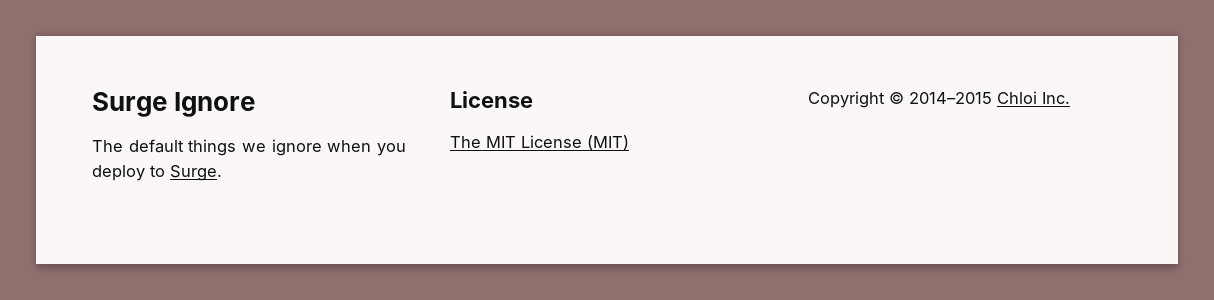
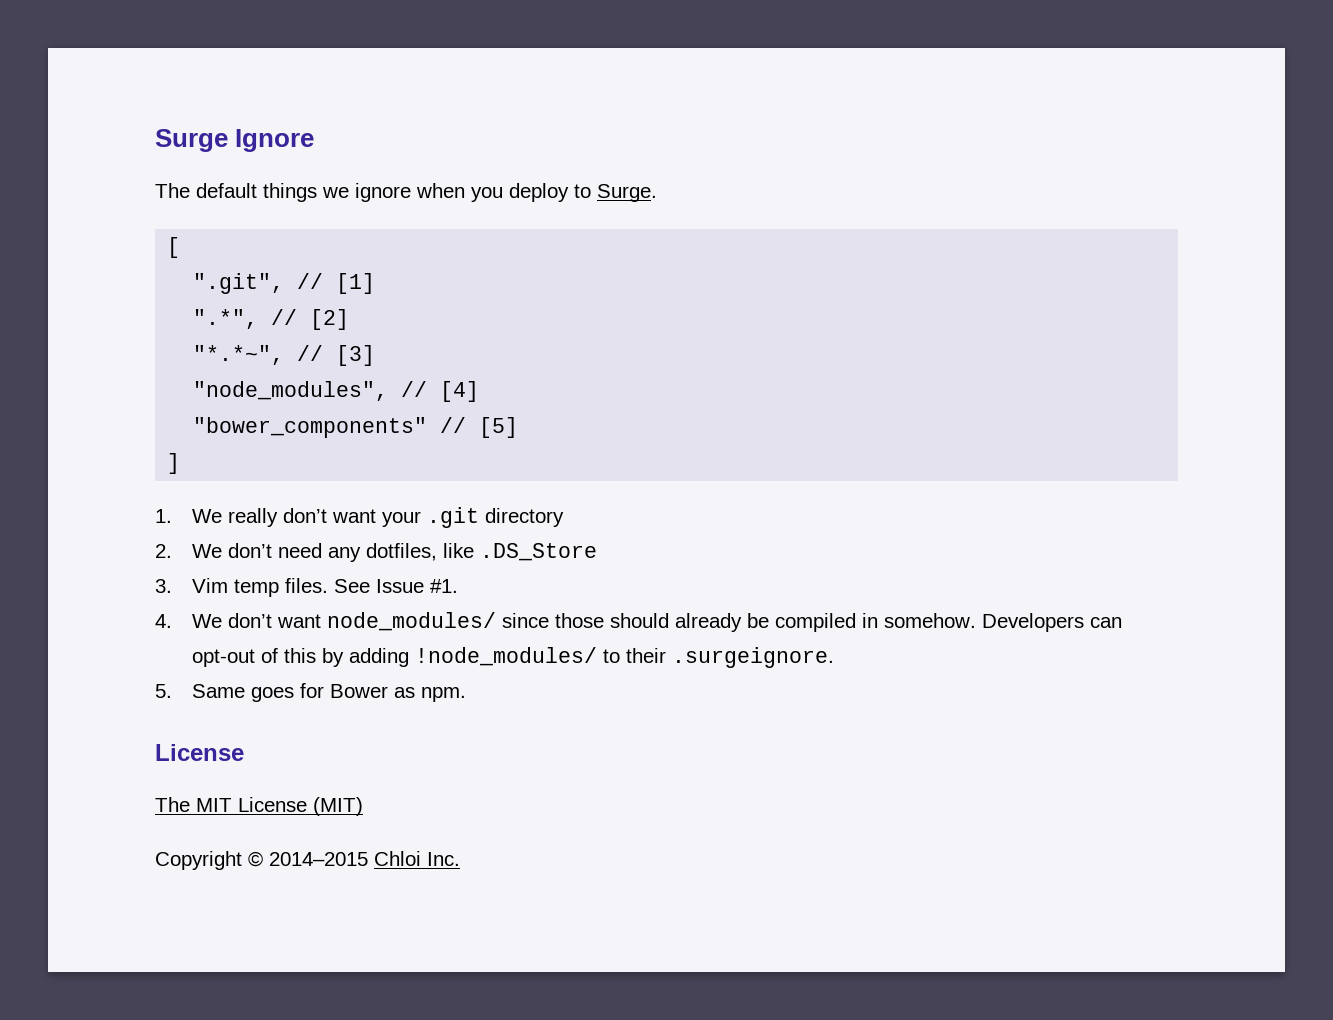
+ [
+ ".git", // [1]
+ ".*", // [2]
+ "*.*~", // [3]
+ "node_modules", // [4]
+ "bower_components" // [5]
+ ]
+ 1. We really don’t want your .git directory
+ 2. We don’t need any dotfiles, like .DS_Store
+ 3. Vim temp files. See Issue #1.
+ 4. We don’t want node_modules/ since those should already be compiled in somehow. Developers can opt-out of this by adding !node_modules/ to their .surgeignore.
+ 5. Same goes for Bower as npm.

